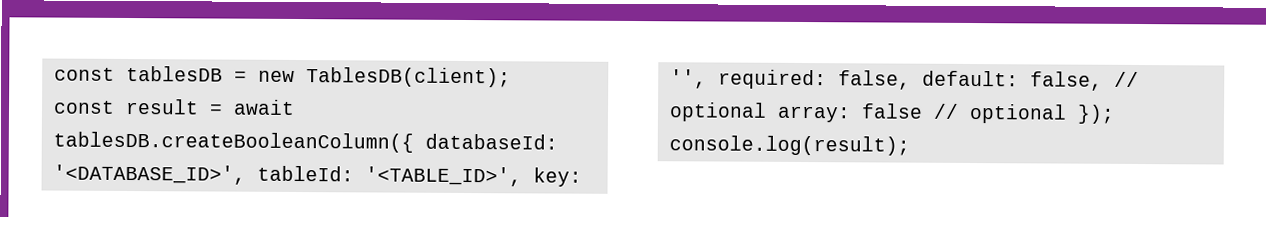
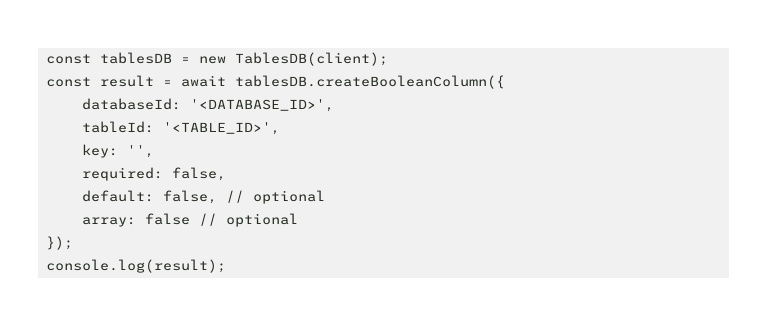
- const result = await tablesDB.createBooleanColumn({ databaseId: '<DATABASE_ID>', tableId: '<TABLE_ID>', key: '', required: false, default: false, // optional array: false // optional });
+ const result = await tablesDB.createBooleanColumn({
+ databaseId: '<DATABASE_ID>',
+ tableId: '<TABLE_ID>',
+ key: '',
+ required: false,
+ default: false, // optional
+ array: false // optional
+ });

